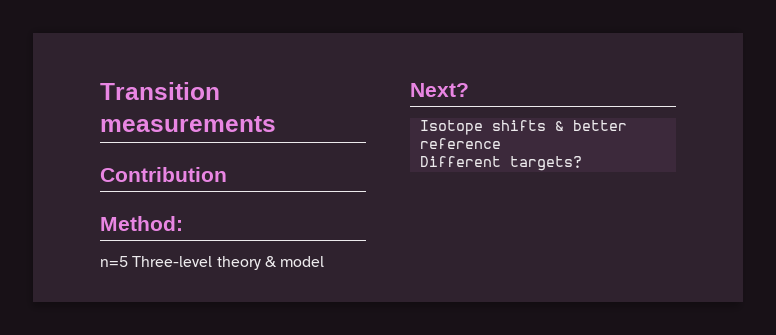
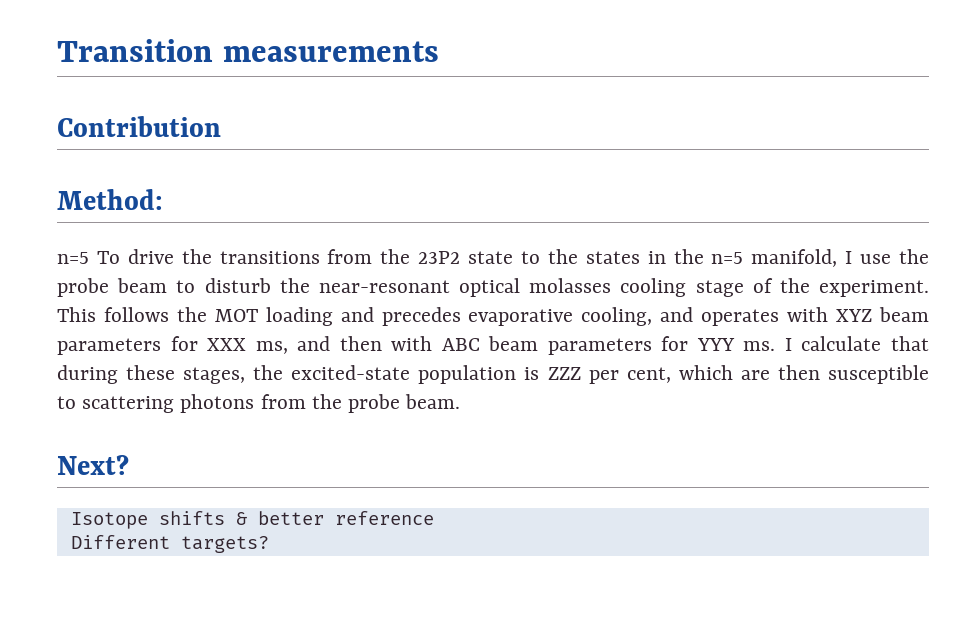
- n=5 Three-level theory & model
+ n=5 To drive the transitions from the 23P2 state to the states in the n=5 manifold, I use the probe beam to disturb the near-resonant optical molasses cooling stage of the experiment. This follows the MOT loading and precedes evaporative cooling, and operates with XYZ beam parameters for XXX ms, and then with ABC beam parameters for YYY ms. I calculate that during these stages, the excited-state population is ZZZ per cent, which are then susceptible to scattering photons from the probe beam.

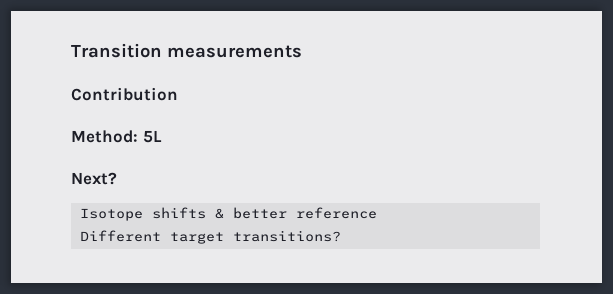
- Method:
- n=5 To drive the transitions from the 23P2 state to the states in the n=5 manifold, I use the probe beam to disturb the near-resonant optical molasses cooling stage of the experiment. This follows the MOT loading and precedes evaporative cooling, and operates with XYZ beam parameters for XXX ms, and then with ABC beam parameters for YYY ms. I calculate that during these stages, the excited-state population is ZZZ per cent, which are then susceptible to scattering photons from the probe beam.
+ Method: 5L
- Different targets?
+ Different target transitions?

